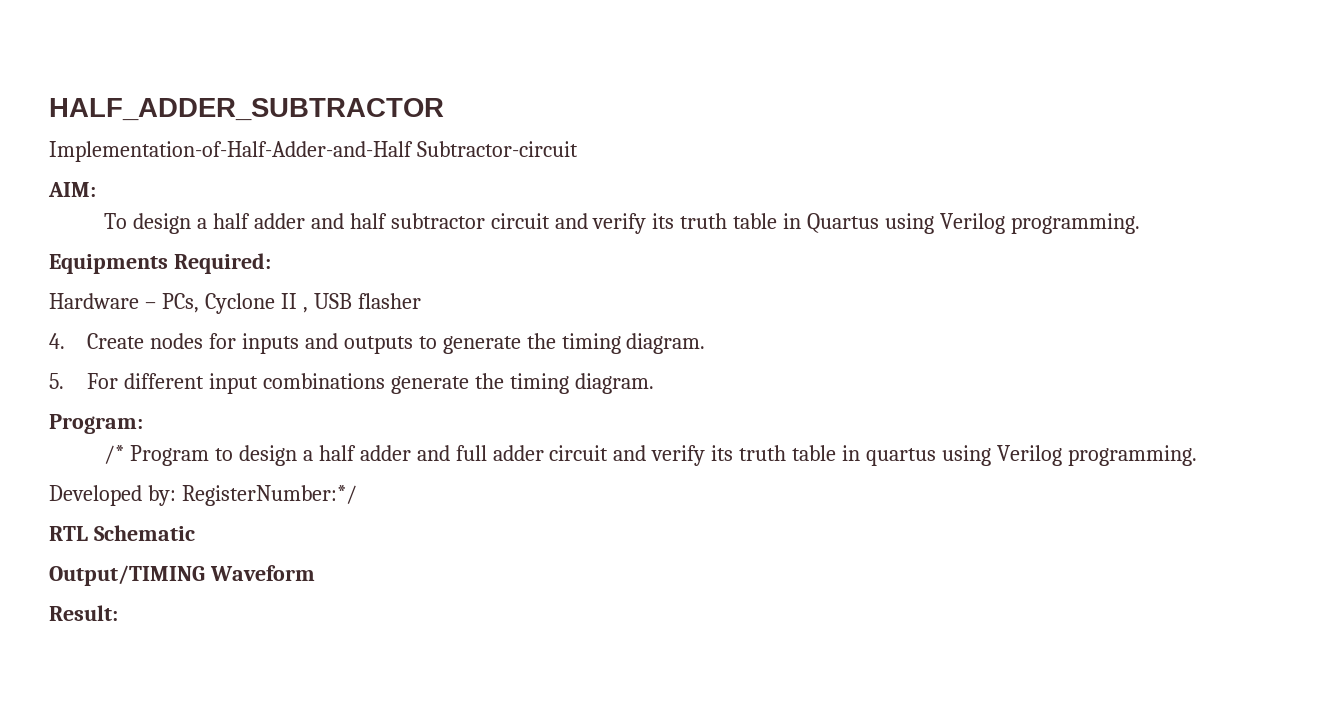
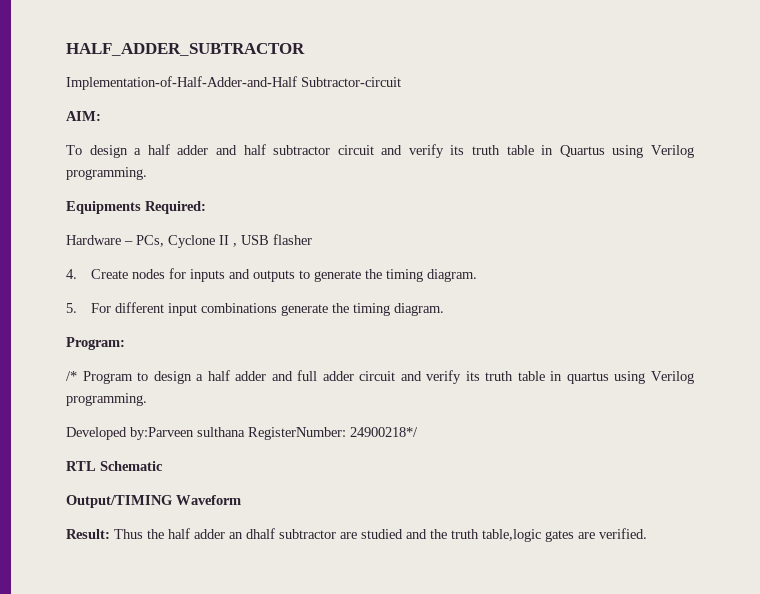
- Developed by: RegisterNumber:*/
+ Developed by:Parveen sulthana RegisterNumber: 24900218*/
- Result:
+ Result: Thus the half adder an dhalf subtractor are studied and the truth table,logic gates are verified.

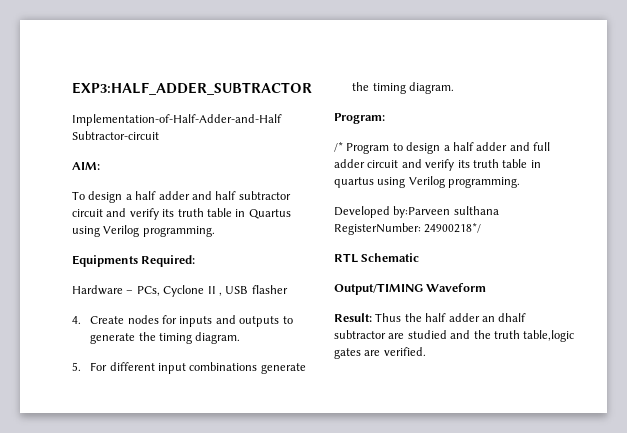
- HALF_ADDER_SUBTRACTOR
+ EXP3:HALF_ADDER_SUBTRACTOR

